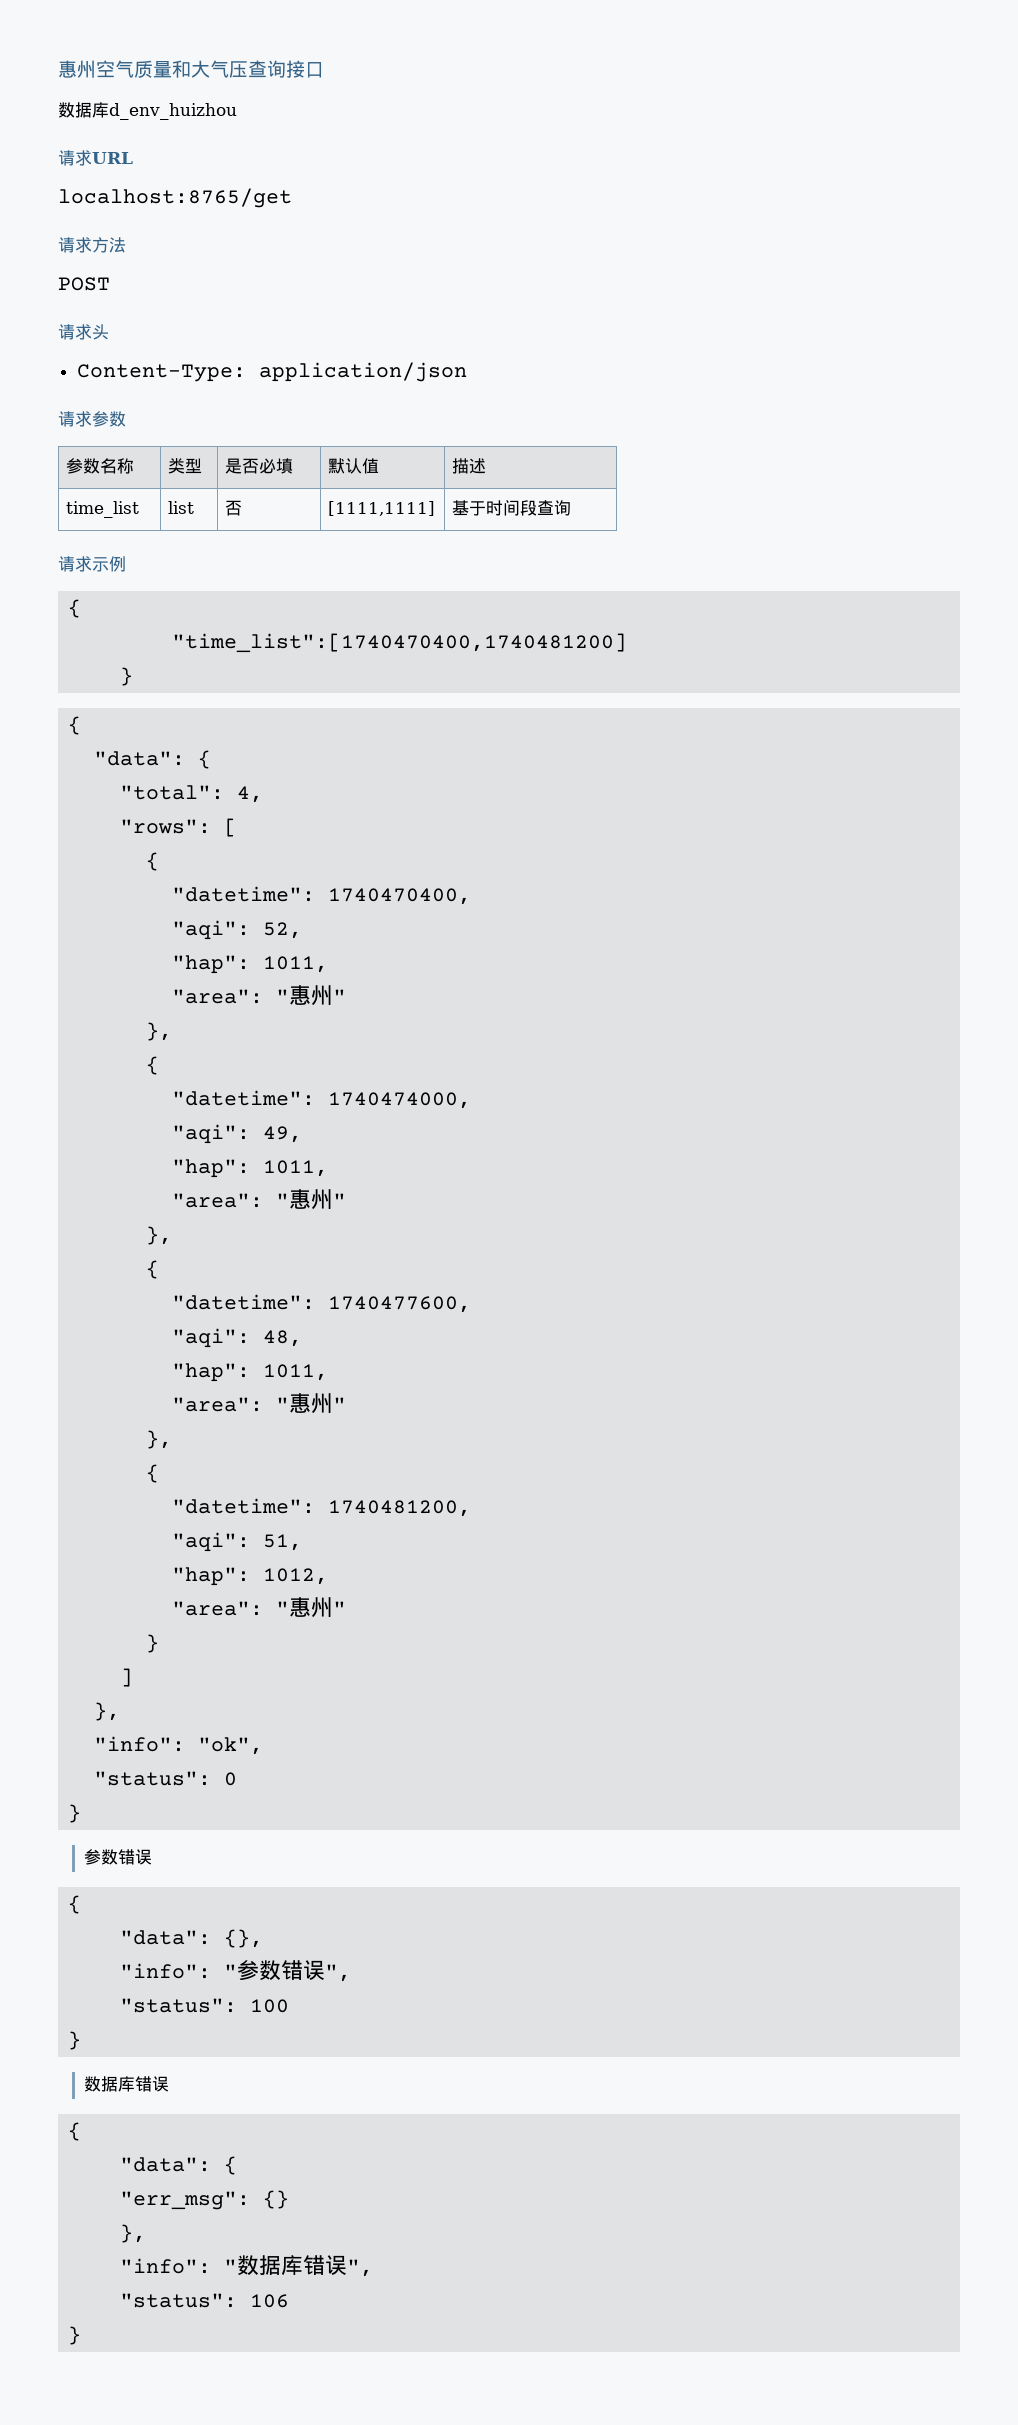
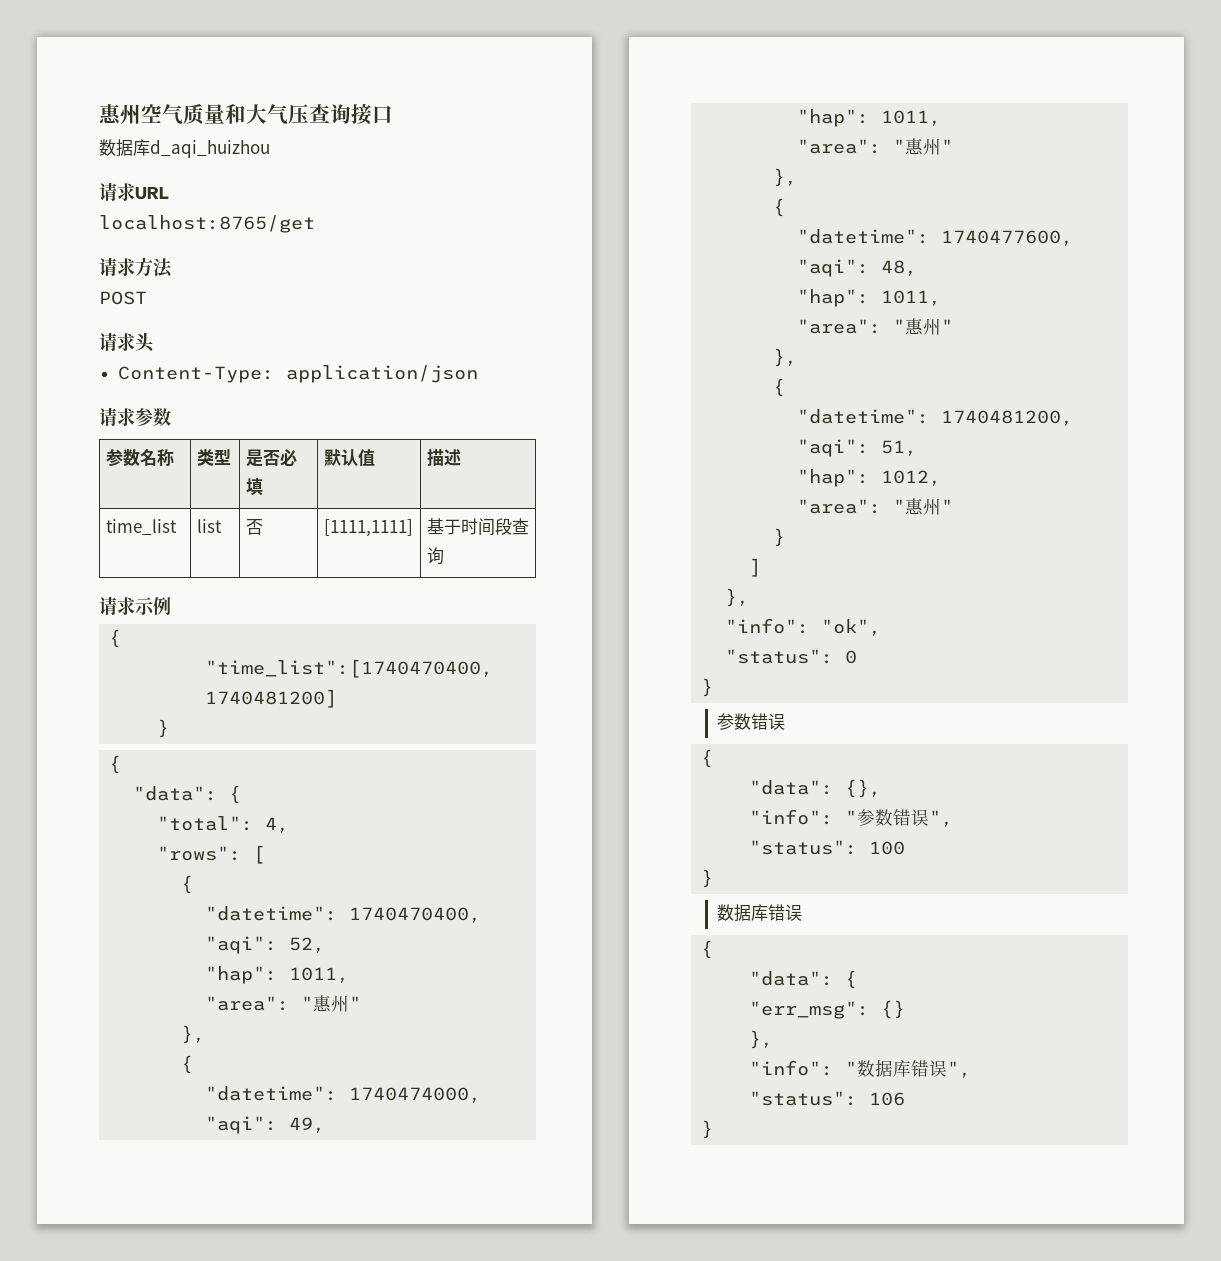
- 数据库d_env_huizhou
+ 数据库d_aqi_huizhou

